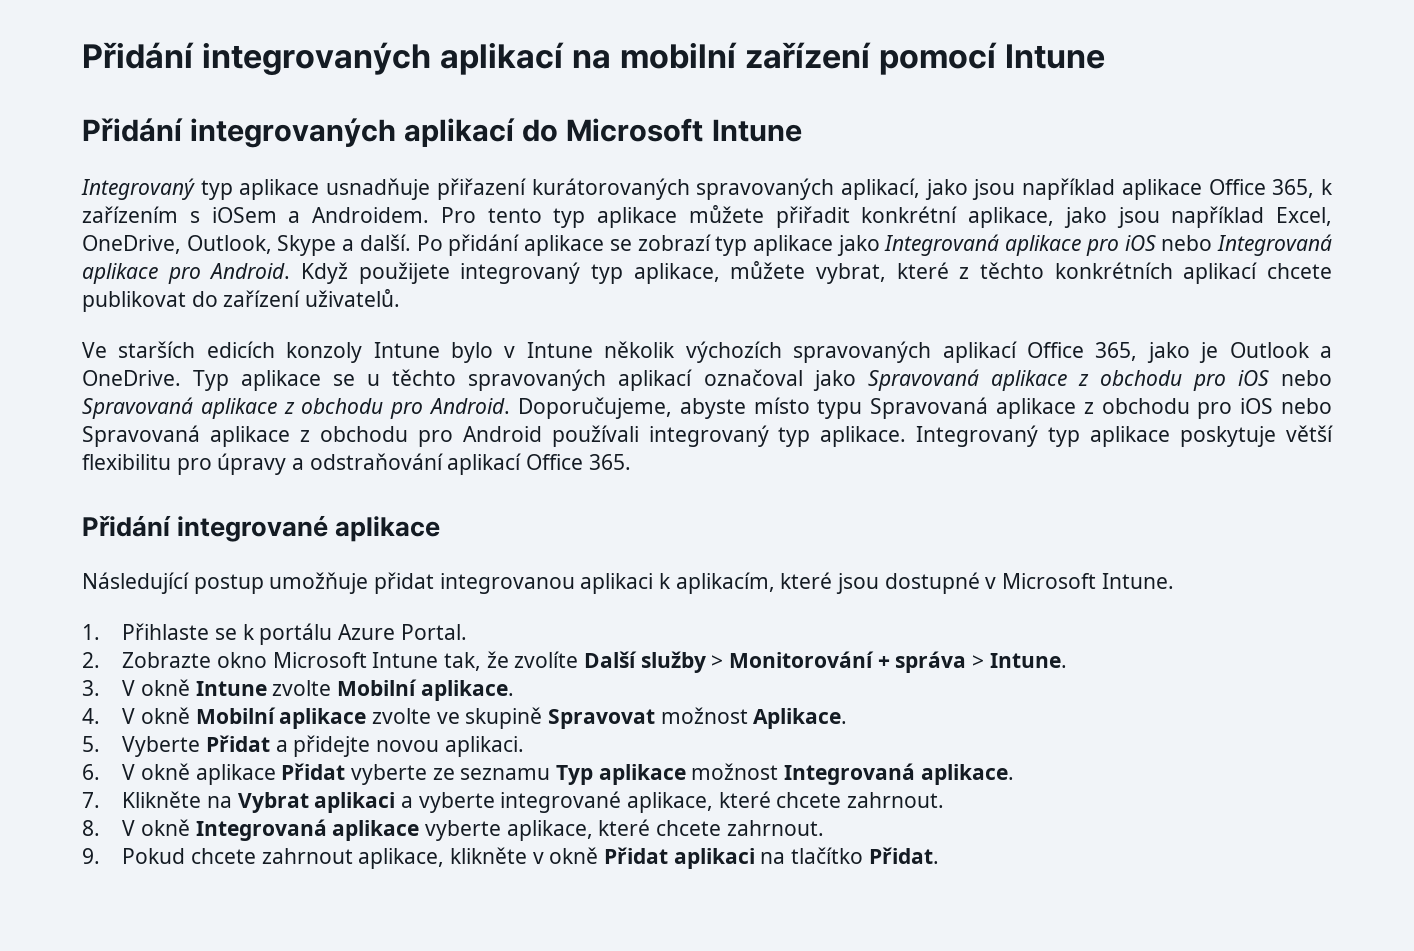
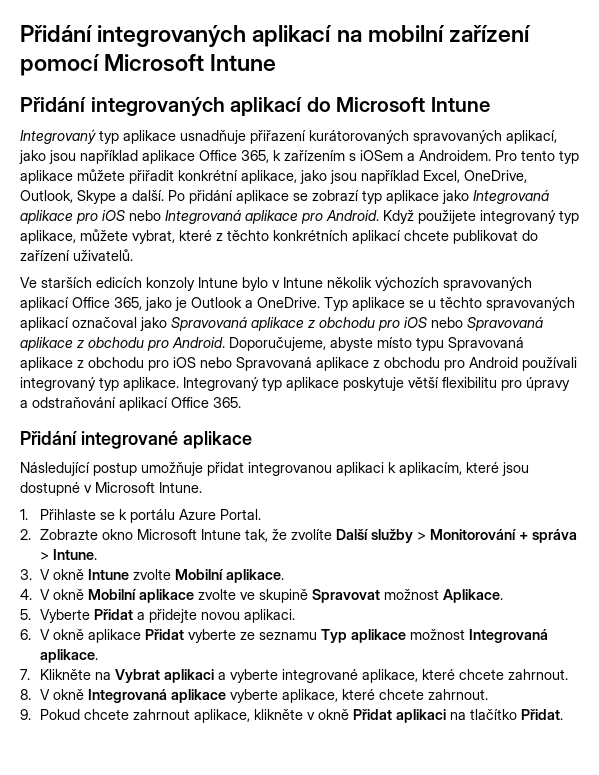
- Přidání integrovaných aplikací na mobilní zařízení pomocí Intune
+ Přidání integrovaných aplikací na mobilní zařízení pomocí Microsoft Intune

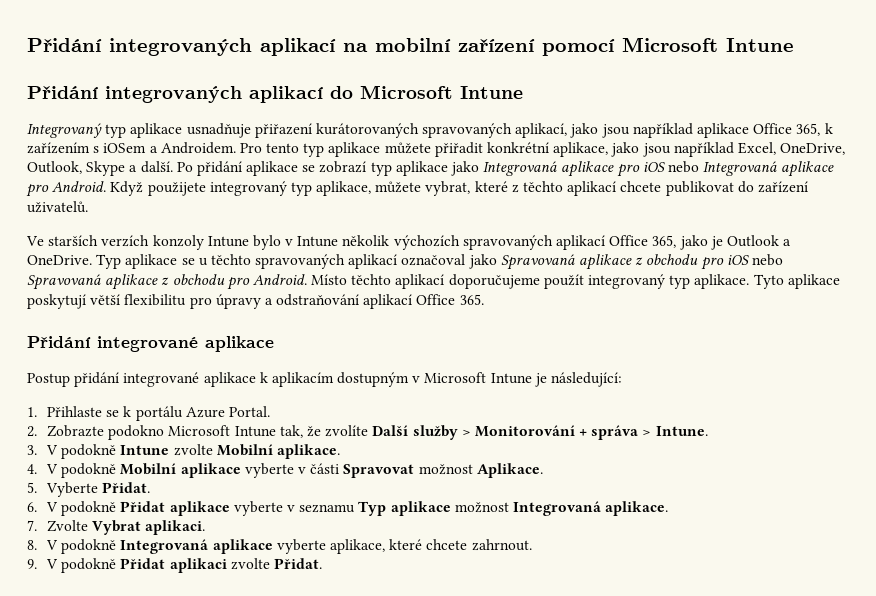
- Když použijete integrovaný typ aplikace, můžete vybrat, které z těchto konkrétních aplikací chcete publikovat do zařízení uživatelů.
+ Když použijete integrovaný typ aplikace, můžete vybrat, které z těchto aplikací chcete publikovat do zařízení uživatelů.
- Ve starších edicích konzoly Intune bylo v Intune několik výchozích spravovaných aplikací Office 365, jako je Outlook a OneDrive.
+ Ve starších verzích konzoly Intune bylo v Intune několik výchozích spravovaných aplikací Office 365, jako je Outlook a OneDrive.
- Doporučujeme, abyste místo typu Spravovaná aplikace z obchodu pro iOS nebo Spravovaná aplikace z obchodu pro Android používali integrovaný typ aplikace. Integrovaný typ aplikace poskytuje větší flexibilitu pro úpravy a odstraňování aplikací Office 365.
+ Místo těchto aplikací doporučujeme použít integrovaný typ aplikace. Tyto aplikace poskytují větší flexibilitu pro úpravy a odstraňování aplikací Office 365.
- Následující postup umožňuje přidat integrovanou aplikaci k aplikacím, které jsou dostupné v Microsoft Intune.
+ Postup přidání integrované aplikace k aplikacím dostupným v Microsoft Intune je následující:
- 2. Zobrazte okno Microsoft Intune tak, že zvolíte Další služby > Monitorování + správa > Intune.
+ 2. Zobrazte podokno Microsoft Intune tak, že zvolíte Další služby > Monitorování + správa > Intune.
- 3. V okně Intune zvolte Mobilní aplikace.
+ 3. V podokně Intune zvolte Mobilní aplikace.
- 4. V okně Mobilní aplikace zvolte ve skupině Spravovat možnost Aplikace.
+ 4. V podokně Mobilní aplikace vyberte v části Spravovat možnost Aplikace.
- 5. Vyberte Přidat a přidejte novou aplikaci.
- 6. V okně aplikace Přidat vyberte ze seznamu Typ aplikace možnost Integrovaná aplikace.
+ 5. Vyberte Přidat.
+ 6. V podokně Přidat aplikace vyberte v seznamu Typ aplikace možnost Integrovaná aplikace.
- 7. Klikněte na Vybrat aplikaci a vyberte integrované aplikace, které chcete zahrnout.
+ 7. Zvolte Vybrat aplikaci.
- 8. V okně Integrovaná aplikace vyberte aplikace, které chcete zahrnout.
+ 8. V podokně Integrovaná aplikace vyberte aplikace, které chcete zahrnout.
- 9. Pokud chcete zahrnout aplikace, klikněte v okně Přidat aplikaci na tlačítko Přidat.
+ 9. V podokně Přidat aplikaci zvolte Přidat.

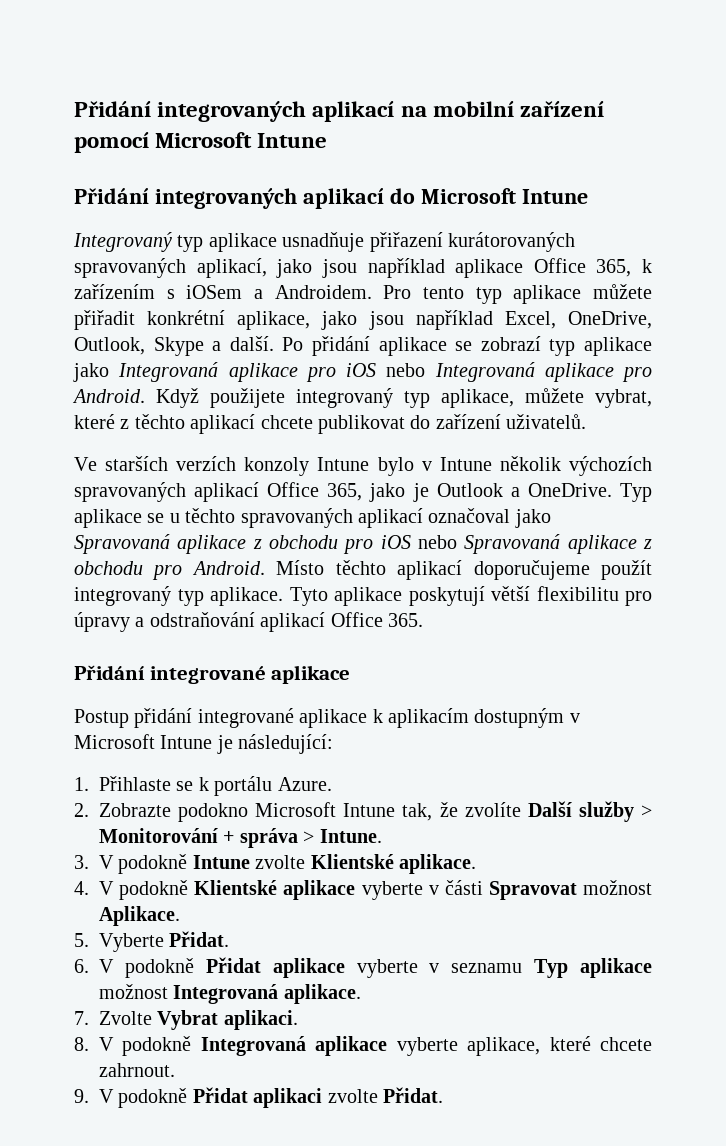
- 1. Přihlaste se k portálu Azure Portal.
+ 1. Přihlaste se k portálu Azure.
- 3. V podokně Intune zvolte Mobilní aplikace.
+ 3. V podokně Intune zvolte Klientské aplikace.
- 4. V podokně Mobilní aplikace vyberte v části Spravovat možnost Aplikace.
+ 4. V podokně Klientské aplikace vyberte v části Spravovat možnost Aplikace.

